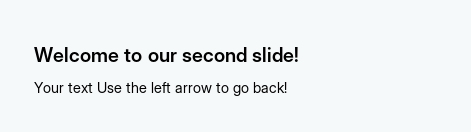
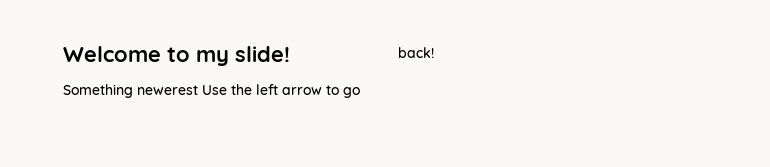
- Welcome to our second slide!
+ Welcome to my slide!
- Your text Use the left arrow to go back!
+ Something newerest Use the left arrow to go back!

